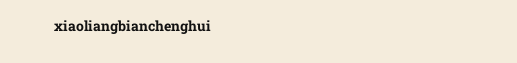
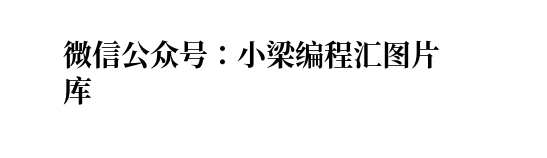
- xiaoliangbianchenghui
+ 微信公众号：小梁编程汇图片库

